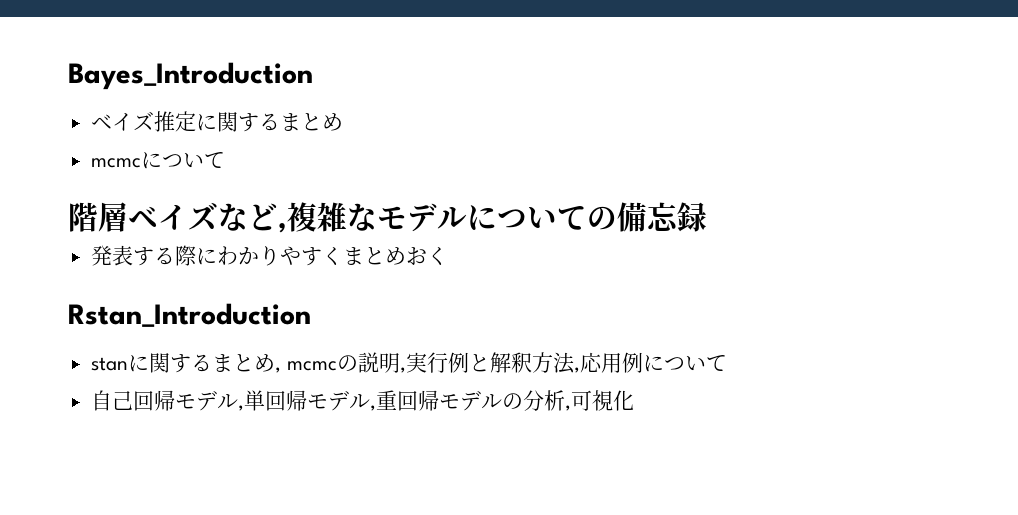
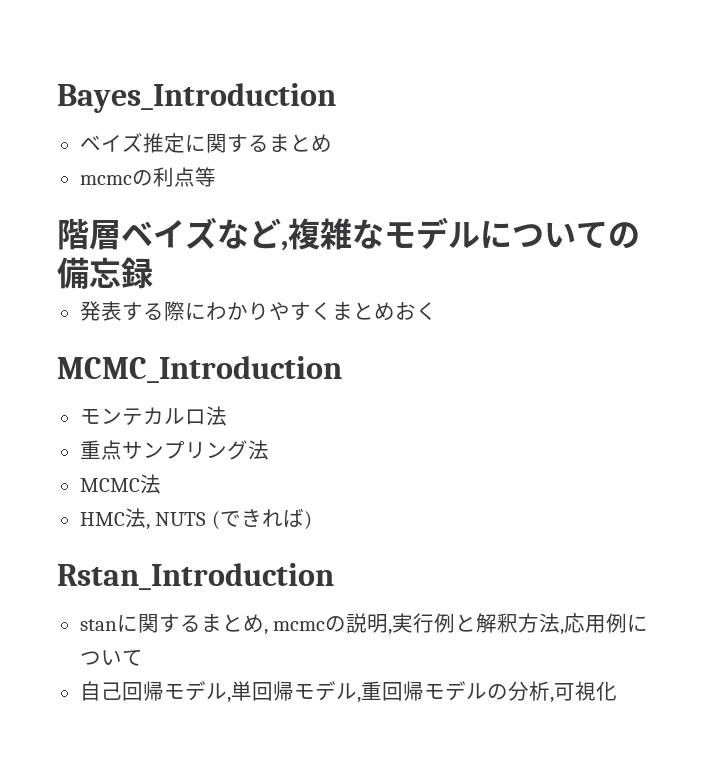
- mcmcについて
+ mcmcの利点等
+ MCMC_Introduction
+ モンテカルロ法
+ 重点サンプリング法
+ MCMC法
+ HMC法, NUTS (できれば)

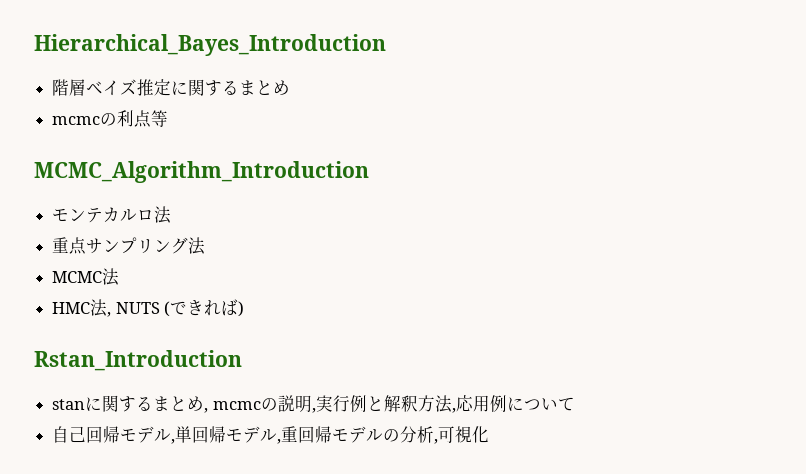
- Bayes_Introduction
- ベイズ推定に関するまとめ
+ Hierarchical_Bayes_Introduction
+ 階層ベイズ推定に関するまとめ
- 階層ベイズなど,複雑なモデルについての備忘録
- 発表する際にわかりやすくまとめおく
- MCMC_Introduction
+ MCMC_Algorithm_Introduction

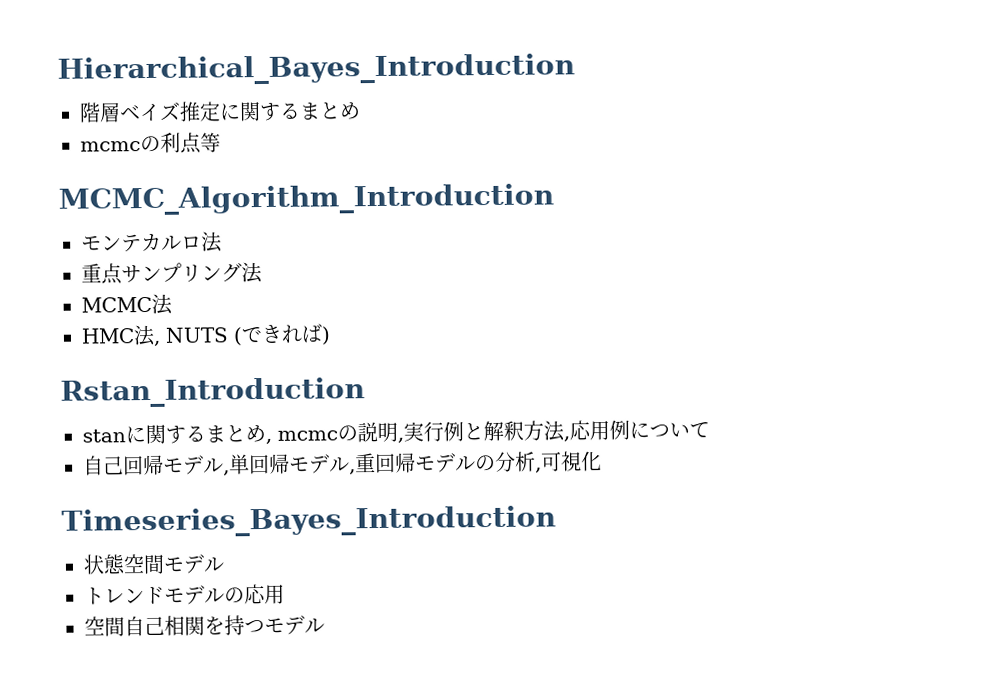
+ Timeseries_Bayes_Introduction
+ 状態空間モデル
+ トレンドモデルの応用
+ 空間自己相関を持つモデル

